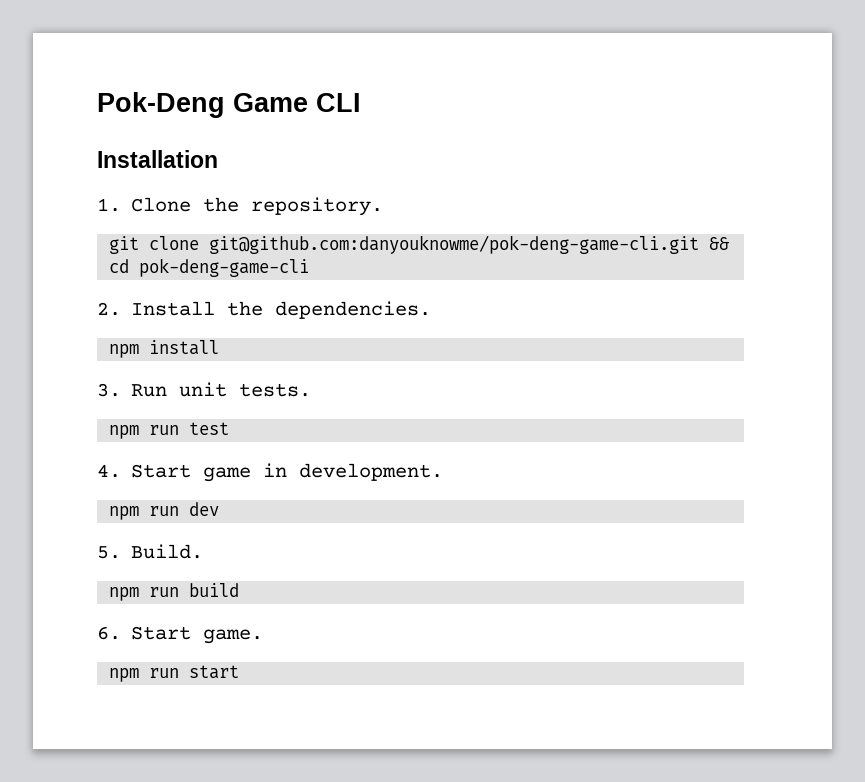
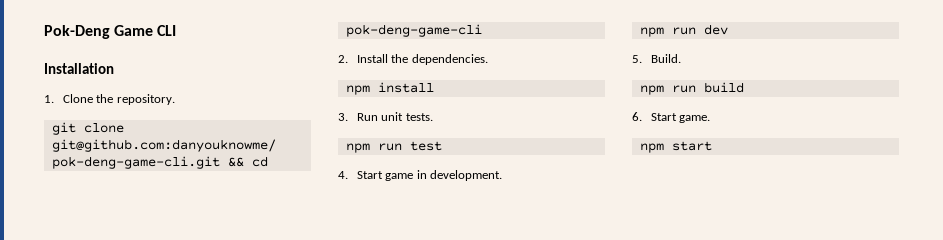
- npm run start
+ npm start

